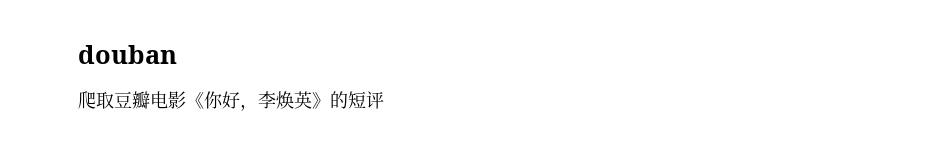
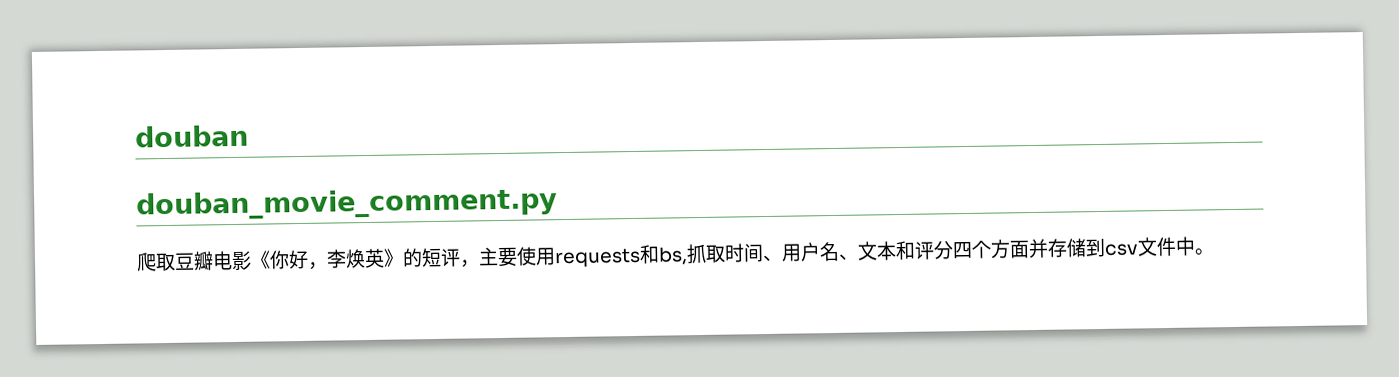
+ douban_movie_comment.py
- 爬取豆瓣电影《你好，李焕英》的短评
+ 爬取豆瓣电影《你好，李焕英》的短评，主要使用requests和bs,抓取时间、用户名、文本和评分四个方面并存储到csv文件中。

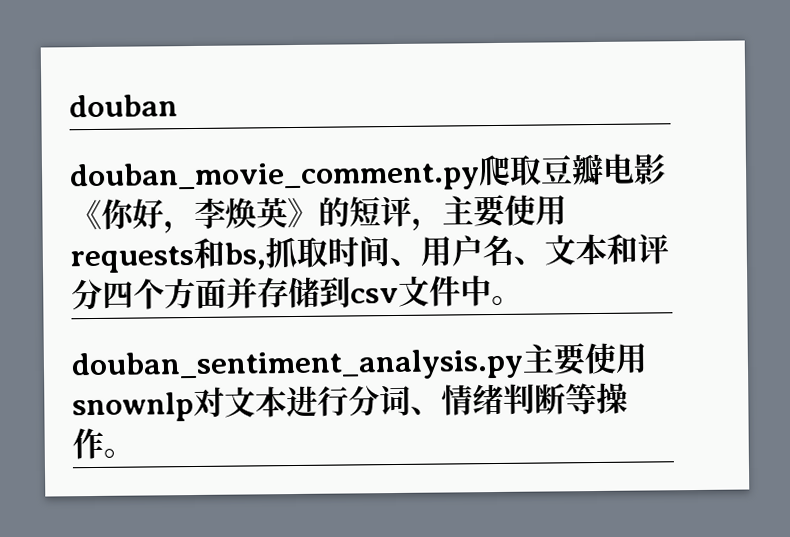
- douban_movie_comment.py
- 爬取豆瓣电影《你好，李焕英》的短评，主要使用requests和bs,抓取时间、用户名、文本和评分四个方面并存储到csv文件中。
+ douban_movie_comment.py爬取豆瓣电影《你好，李焕英》的短评，主要使用requests和bs,抓取时间、用户名、文本和评分四个方面并存储到csv文件中。
+ douban_sentiment_analysis.py主要使用snownlp对文本进行分词、情绪判断等操作。

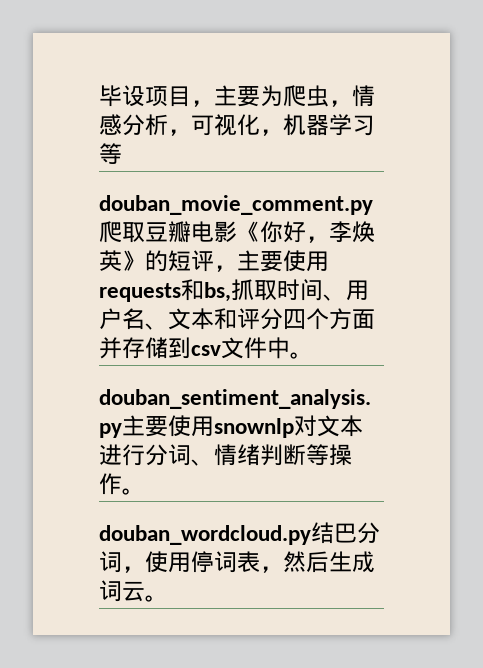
- douban
+ 毕设项目，主要为爬虫，情感分析，可视化，机器学习等
+ douban_wordcloud.py结巴分词，使用停词表，然后生成词云。

